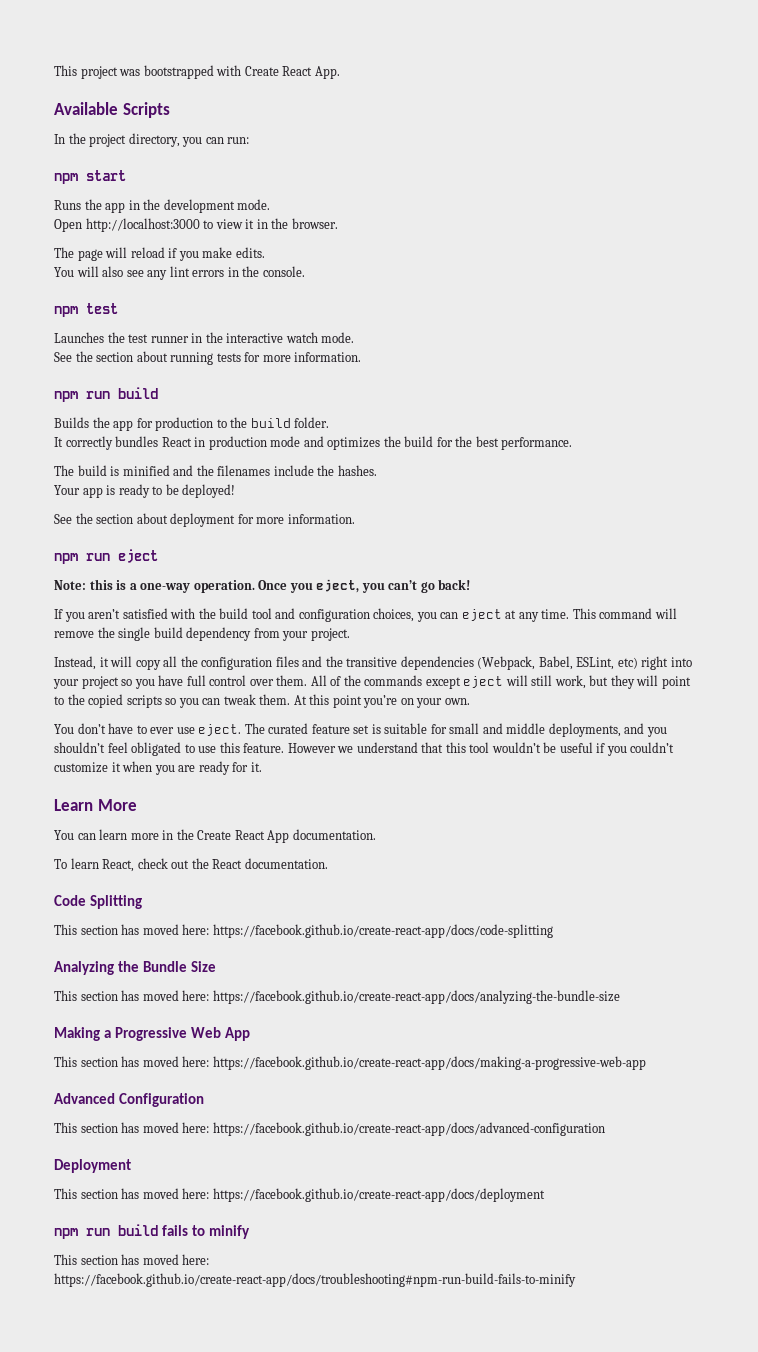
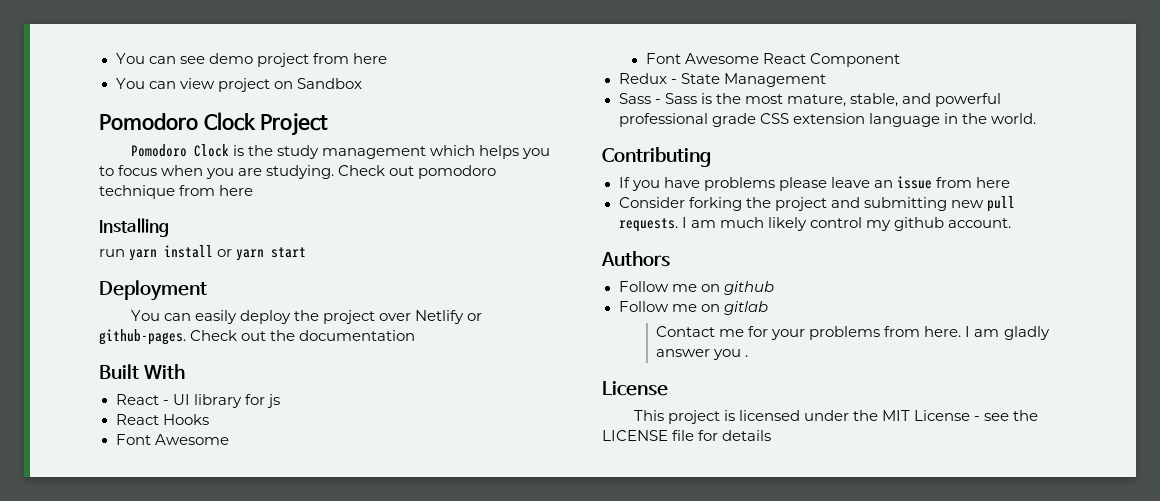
- This project was bootstrapped with Create React App.
- Available Scripts
- In the project directory, you can run:
- npm start
- Runs the app in the development mode.
- Open http://localhost:3000 to view it in the browser.
- The page will reload if you make edits.
- You will also see any lint errors in the console.
- npm test
- Launches the test runner in the interactive watch mode.
- See the section about running tests for more information.
- npm run build
- Builds the app for production to the build folder.
- It correctly bundles React in production mode and optimizes the build for the best performance.
- The build is minified and the filenames include the hashes.
- Your app is ready to be deployed!
- See the section about deployment for more information.
- npm run eject
- Note: this is a one-way operation. Once you eject, you can’t go back!
- If you aren’t satisfied with the build tool and configuration choices, you can eject at any time. This command will remove the single build dependency from your project.
- Instead, it will copy all the configuration files and the transitive dependencies (Webpack, Babel, ESLint, etc) right into your project so you have full control over them. All of the commands except eject will still work, but they will point to the copied scripts so you can tweak them. At this point you’re on your own.
- You don’t have to ever use eject. The curated feature set is suitable for small and middle deployments, and you shouldn’t feel obligated to use this feature. However we understand that this tool wouldn’t be useful if you couldn’t customize it when you are ready for it.
- Learn More
- You can learn more in the Create React App documentation.
- To learn React, check out the React documentation.
- Code Splitting
- This section has moved here: https://facebook.github.io/create-react-app/docs/code-splitting
- Analyzing the Bundle Size
- This section has moved here: https://facebook.github.io/create-react-app/docs/analyzing-the-bundle-size
- Making a Progressive Web App
- This section has moved here: https://facebook.github.io/create-react-app/docs/making-a-progressive-web-app
- Advanced Configuration
- This section has moved here: https://facebook.github.io/create-react-app/docs/advanced-configuration
+ You can see demo project from here
+ You can view project on Sandbox
+ Pomodoro Clock Project
+ Pomodoro Clock is the study management which helps you to focus when you are studying. Check out pomodoro technique from here
+ Installing
+ run yarn install or yarn start
  Deployment
- This section has moved here: https://facebook.github.io/create-react-app/docs/deployment
- npm run build fails to minify
- This section has moved here: https://facebook.github.io/create-react-app/docs/troubleshooting#npm-run-build-fails-to-minify
+ You can easily deploy the project over Netlify or github-pages. Check out the documentation
+ Built With
+ React - UI library for js
+ React Hooks
+ Font Awesome
+ Font Awesome React Component
+ Redux - State Management
+ Sass - Sass is the most mature, stable, and powerful professional grade CSS extension language in the world.
+ Contributing
+ If you have problems please leave an issue from here
+ Consider forking the project and submitting new pull requests. I am much likely control my github account.
+ Authors
+ Follow me on github
+ Follow me on gitlab
+ Contact me for your problems from here. I am gladly answer you .
+ License
+ This project is licensed under the MIT License - see the LICENSE file for details

